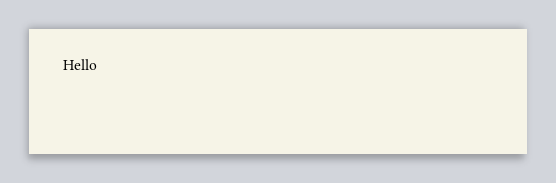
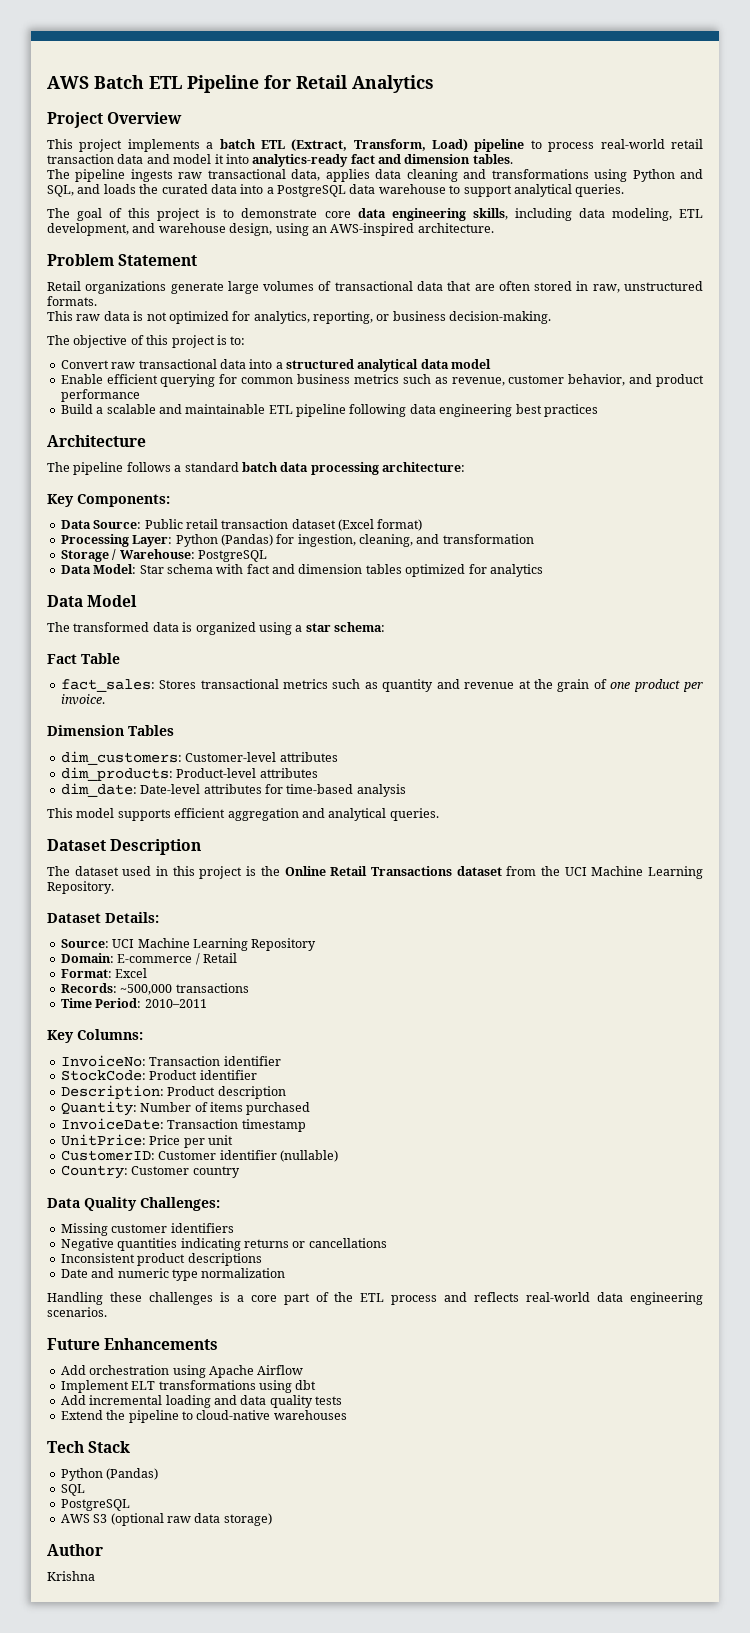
- Hello
+ AWS Batch ETL Pipeline for Retail Analytics
+ Project Overview
+ This project implements a batch ETL (Extract, Transform, Load) pipeline to process real-world retail transaction data and model it into analytics-ready fact and dimension tables.
+ The pipeline ingests raw transactional data, applies data cleaning and transformations using Python and SQL, and loads the curated data into a PostgreSQL data warehouse to support analytical queries.
+ The goal of this project is to demonstrate core data engineering skills, including data modeling, ETL development, and warehouse design, using an AWS-inspired architecture.
+ Problem Statement
+ Retail organizations generate large volumes of transactional data that are often stored in raw, unstructured formats.
+ This raw data is not optimized for analytics, reporting, or business decision-making.
+ The objective of this project is to:
+ Convert raw transactional data into a structured analytical data model
+ Enable efficient querying for common business metrics such as revenue, customer behavior, and product performance
+ Build a scalable and maintainable ETL pipeline following data engineering best practices
+ Architecture
+ The pipeline follows a standard batch data processing architecture:
+ Key Components:
+ Data Source: Public retail transaction dataset (Excel format)
+ Processing Layer: Python (Pandas) for ingestion, cleaning, and transformation
+ Storage / Warehouse: PostgreSQL
+ Data Model: Star schema with fact and dimension tables optimized for analytics
+ Data Model
+ The transformed data is organized using a star schema:
+ Fact Table
+ fact_sales: Stores transactional metrics such as quantity and revenue at the grain of one product per invoice.
+ Dimension Tables
+ dim_customers: Customer-level attributes
+ dim_products: Product-level attributes
+ dim_date: Date-level attributes for time-based analysis
+ This model supports efficient aggregation and analytical queries.
+ Dataset Description
+ The dataset used in this project is the Online Retail Transactions dataset from the UCI Machine Learning Repository.
+ Dataset Details:
+ Source: UCI Machine Learning Repository
+ Domain: E-commerce / Retail
+ Format: Excel
+ Records: ~500,000 transactions
+ Time Period: 2010–2011
+ Key Columns:
+ InvoiceNo: Transaction identifier
+ StockCode: Product identifier
+ Description: Product description
+ Quantity: Number of items purchased
+ InvoiceDate: Transaction timestamp
+ UnitPrice: Price per unit
+ CustomerID: Customer identifier (nullable)
+ Country: Customer country
+ Data Quality Challenges:
+ Missing customer identifiers
+ Negative quantities indicating returns or cancellations
+ Inconsistent product descriptions
+ Date and numeric type normalization
+ Handling these challenges is a core part of the ETL process and reflects real-world data engineering scenarios.
+ Future Enhancements
+ Add orchestration using Apache Airflow
+ Implement ELT transformations using dbt
+ Add incremental loading and data quality tests
+ Extend the pipeline to cloud-native warehouses
+ Tech Stack
+ Python (Pandas)
+ SQL
+ PostgreSQL
+ AWS S3 (optional raw data storage)
+ Author
+ Krishna

